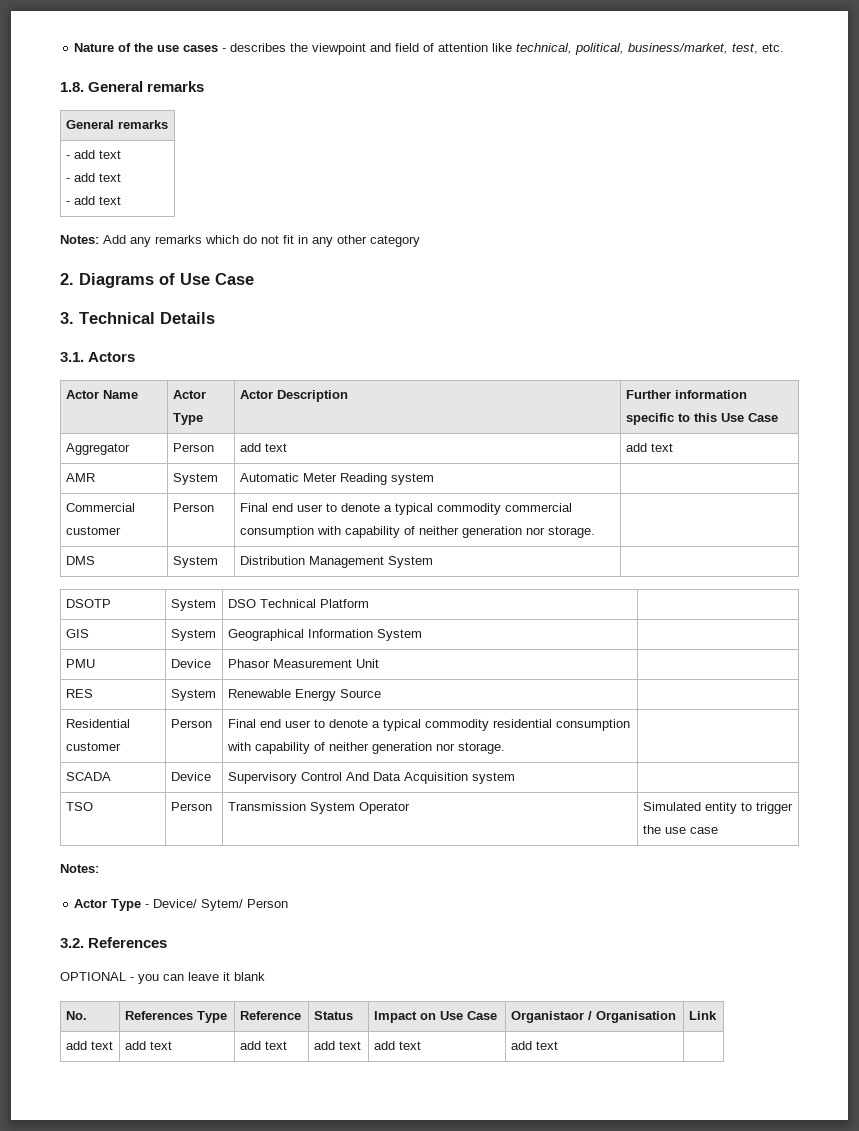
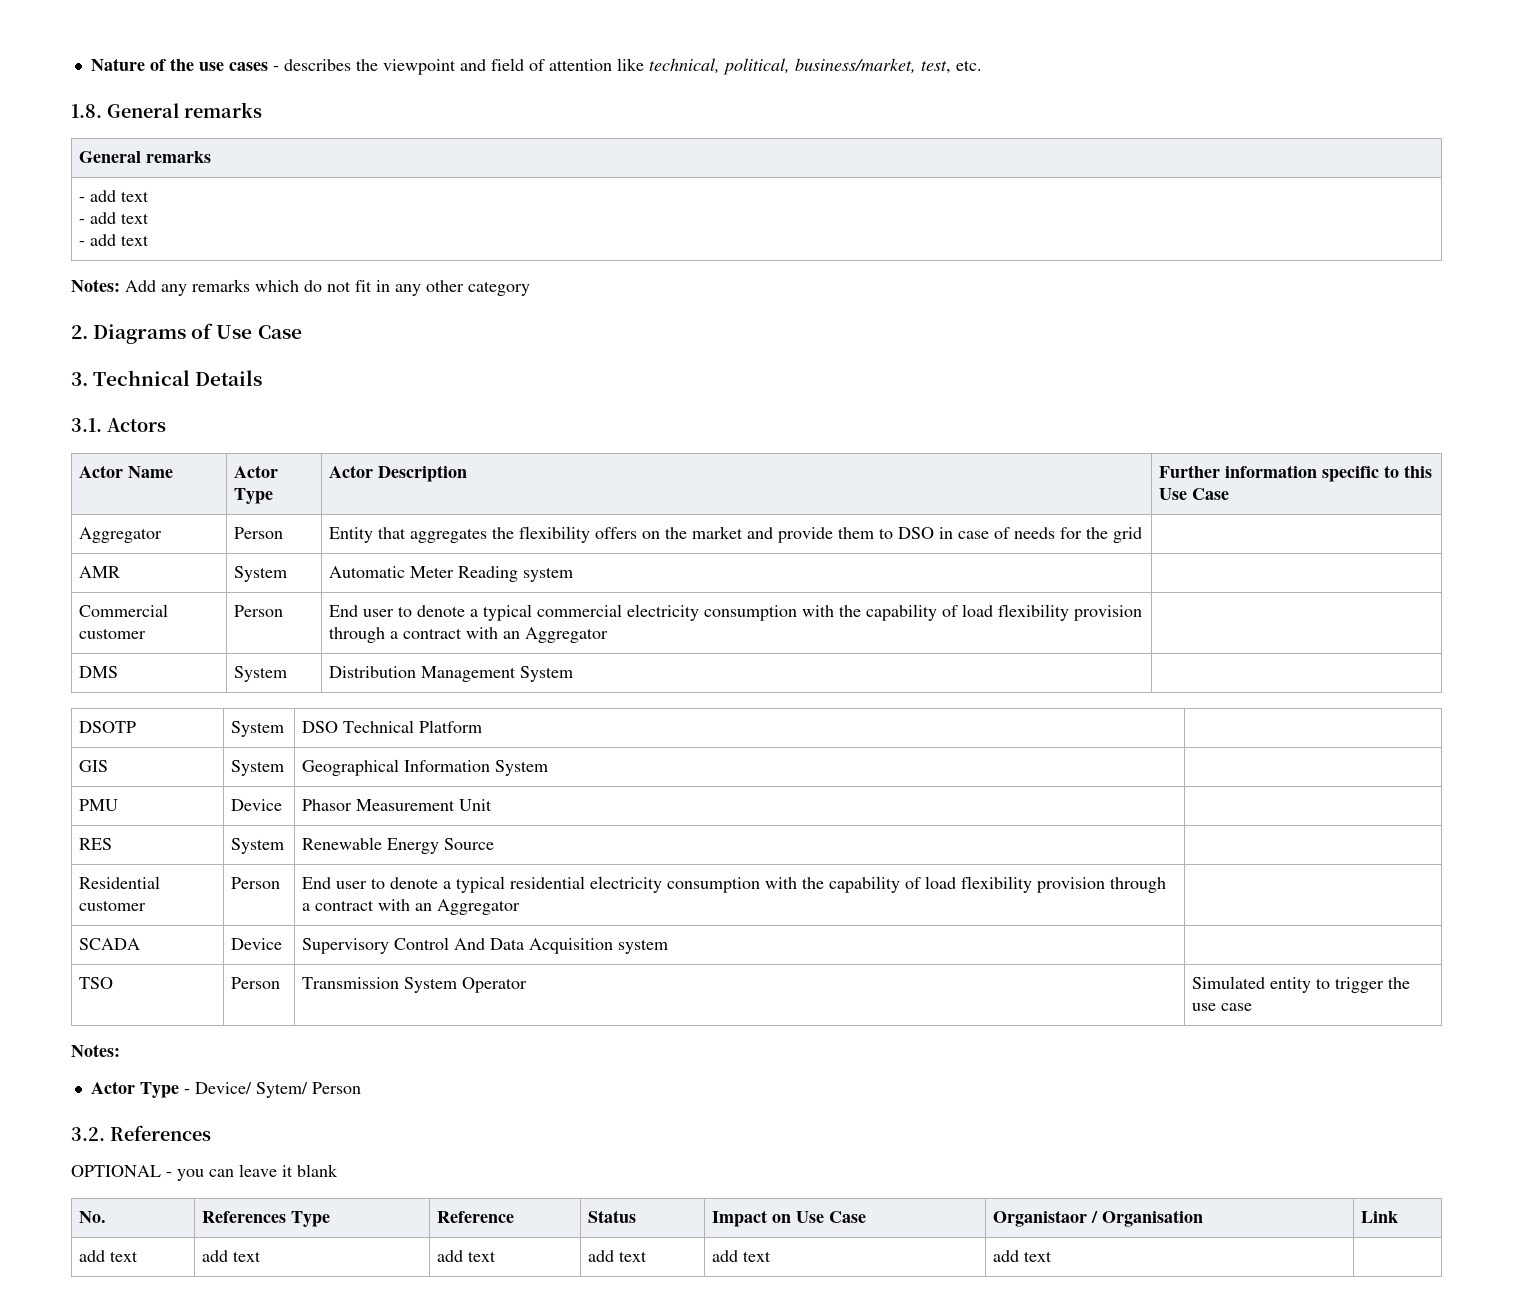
- Aggregator | Person | add text | add text
+ Aggregator | Person | Entity that aggregates the flexibility offers on the market and provide them to DSO in case of needs for the grid |
- Commercial customer | Person | Final end user to denote a typical commodity commercial consumption with capability of neither generation nor storage. |
+ Commercial customer | Person | End user to denote a typical commercial electricity consumption with the capability of load flexibility provision through a contract with an Aggregator |
- Residential customer | Person | Final end user to denote a typical commodity residential consumption with capability of neither generation nor storage. |
+ Residential customer | Person | End user to denote a typical residential electricity consumption with the capability of load flexibility provision through a contract with an Aggregator |

